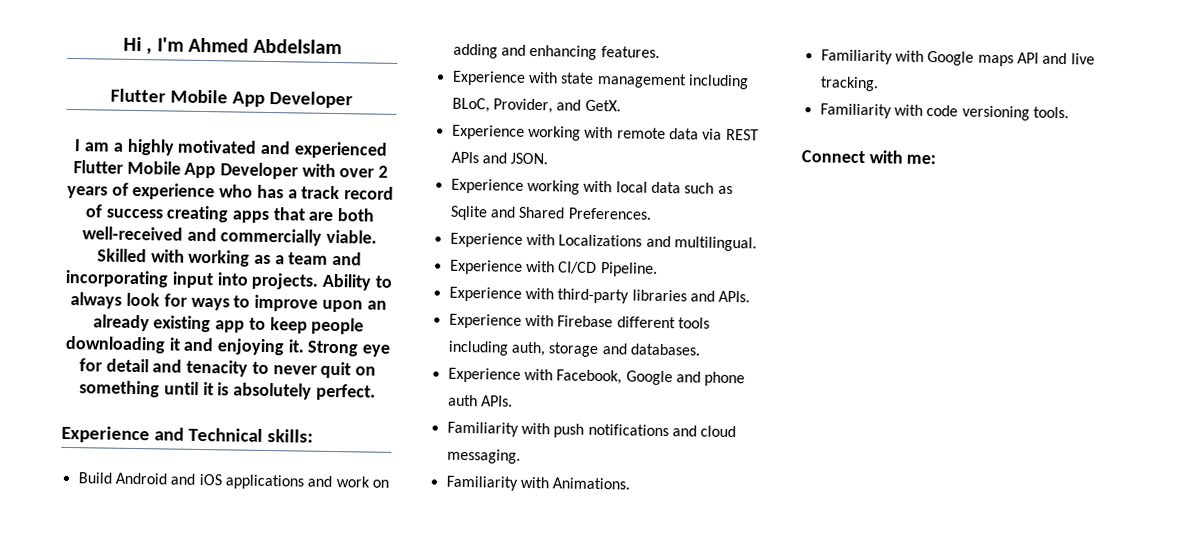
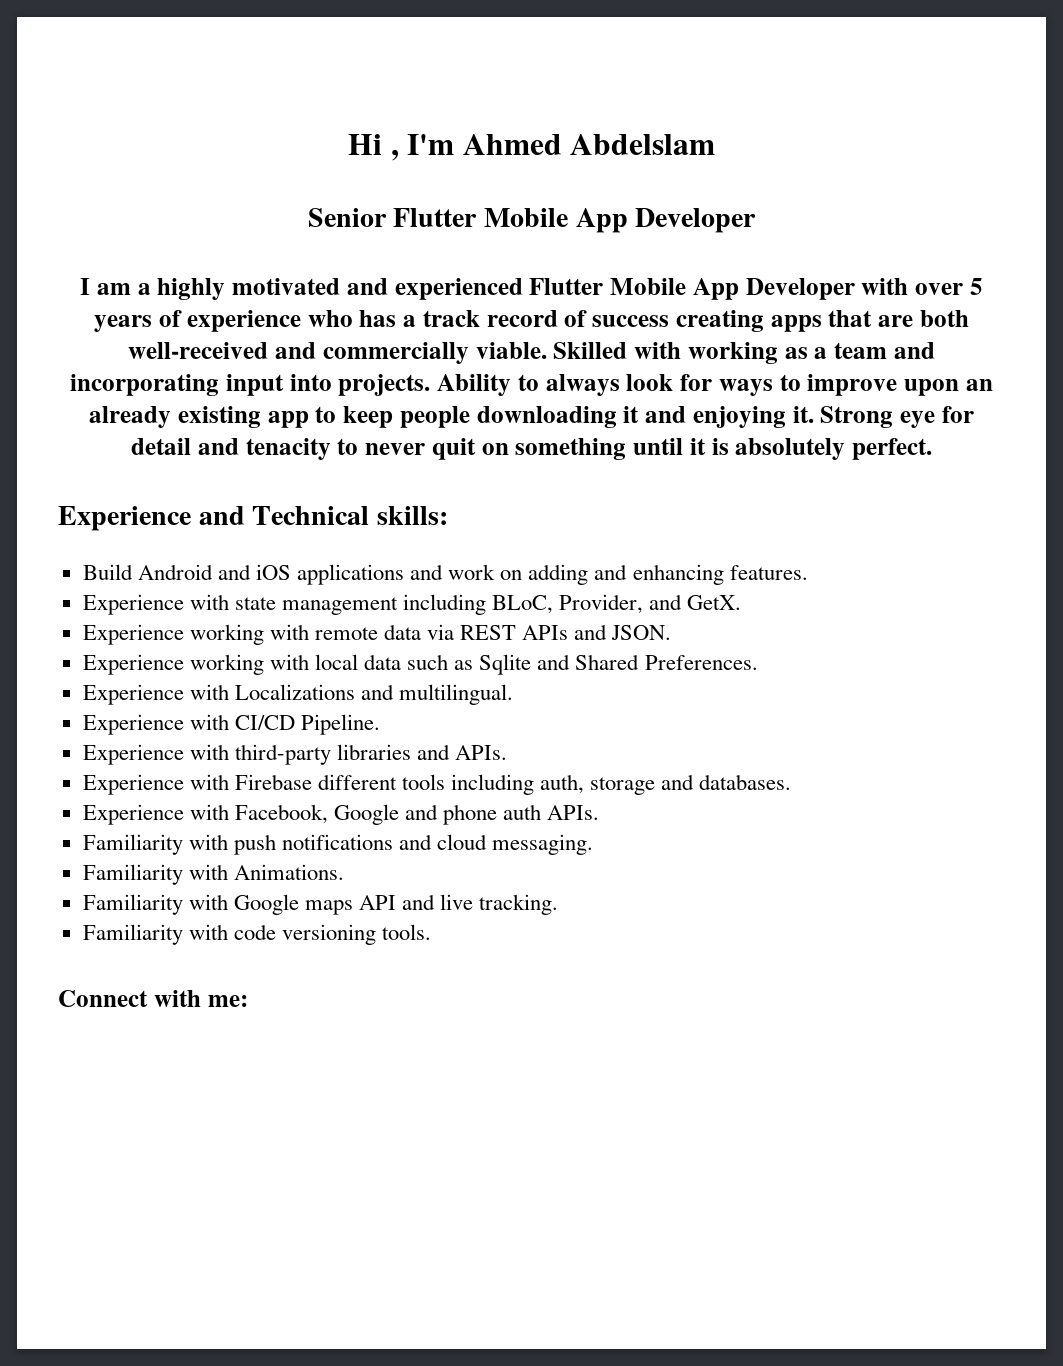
  Hi , I'm Ahmed Abdelslam
- Flutter Mobile App Developer
+ Senior Flutter Mobile App Developer
- I am a highly motivated and experienced Flutter Mobile App Developer with over 2 years of experience who has a track record of success creating apps that are both well-received and commercially viable.
+ I am a highly motivated and experienced Flutter Mobile App Developer with over 5 years of experience who has a track record of success creating apps that are both well-received and commercially viable.

